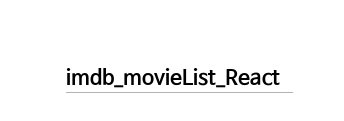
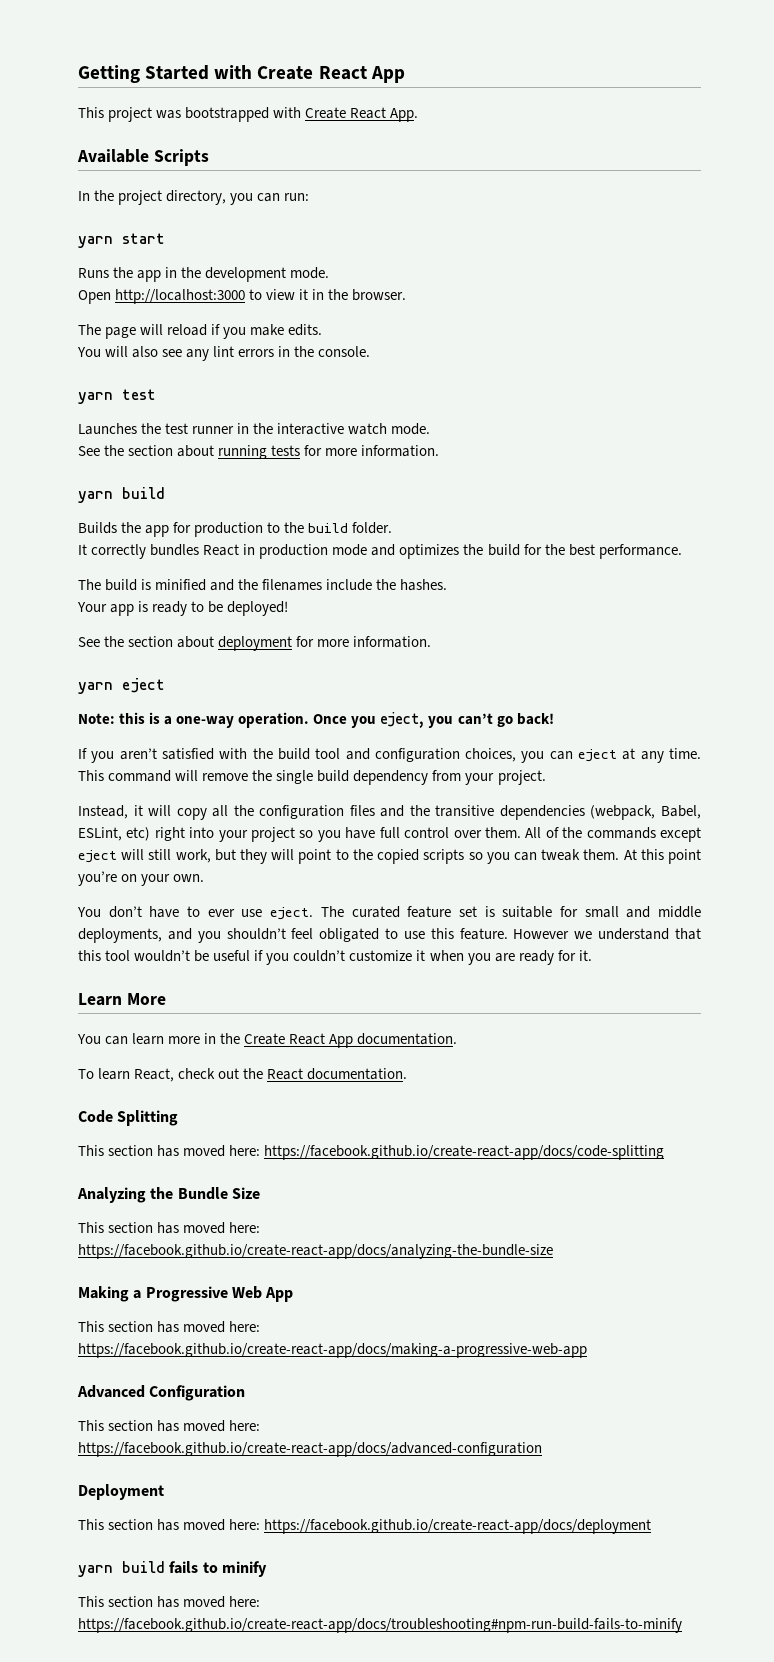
- imdb_movieList_React
+ Getting Started with Create React App
+ This project was bootstrapped with Create React App.
+ Available Scripts
+ In the project directory, you can run:
+ yarn start
+ Runs the app in the development mode.
+ Open http://localhost:3000 to view it in the browser.
+ The page will reload if you make edits.
+ You will also see any lint errors in the console.
+ yarn test
+ Launches the test runner in the interactive watch mode.
+ See the section about running tests for more information.
+ yarn build
+ Builds the app for production to the build folder.
+ It correctly bundles React in production mode and optimizes the build for the best performance.
+ The build is minified and the filenames include the hashes.
+ Your app is ready to be deployed!
+ See the section about deployment for more information.
+ yarn eject
+ Note: this is a one-way operation. Once you eject, you can’t go back!
+ If you aren’t satisfied with the build tool and configuration choices, you can eject at any time. This command will remove the single build dependency from your project.
+ Instead, it will copy all the configuration files and the transitive dependencies (webpack, Babel, ESLint, etc) right into your project so you have full control over them. All of the commands except eject will still work, but they will point to the copied scripts so you can tweak them. At this point you’re on your own.
+ You don’t have to ever use eject. The curated feature set is suitable for small and middle deployments, and you shouldn’t feel obligated to use this feature. However we understand that this tool wouldn’t be useful if you couldn’t customize it when you are ready for it.
+ Learn More
+ You can learn more in the Create React App documentation.
+ To learn React, check out the React documentation.
+ Code Splitting
+ This section has moved here: https://facebook.github.io/create-react-app/docs/code-splitting
+ Analyzing the Bundle Size
+ This section has moved here: https://facebook.github.io/create-react-app/docs/analyzing-the-bundle-size
+ Making a Progressive Web App
+ This section has moved here: https://facebook.github.io/create-react-app/docs/making-a-progressive-web-app
+ Advanced Configuration
+ This section has moved here: https://facebook.github.io/create-react-app/docs/advanced-configuration
+ Deployment
+ This section has moved here: https://facebook.github.io/create-react-app/docs/deployment
+ yarn build fails to minify
+ This section has moved here: https://facebook.github.io/create-react-app/docs/troubleshooting#npm-run-build-fails-to-minify

